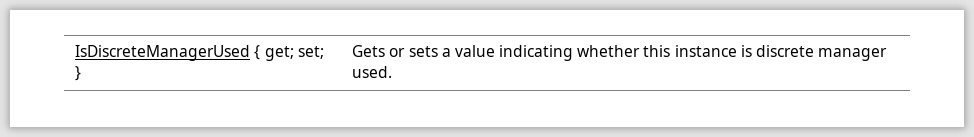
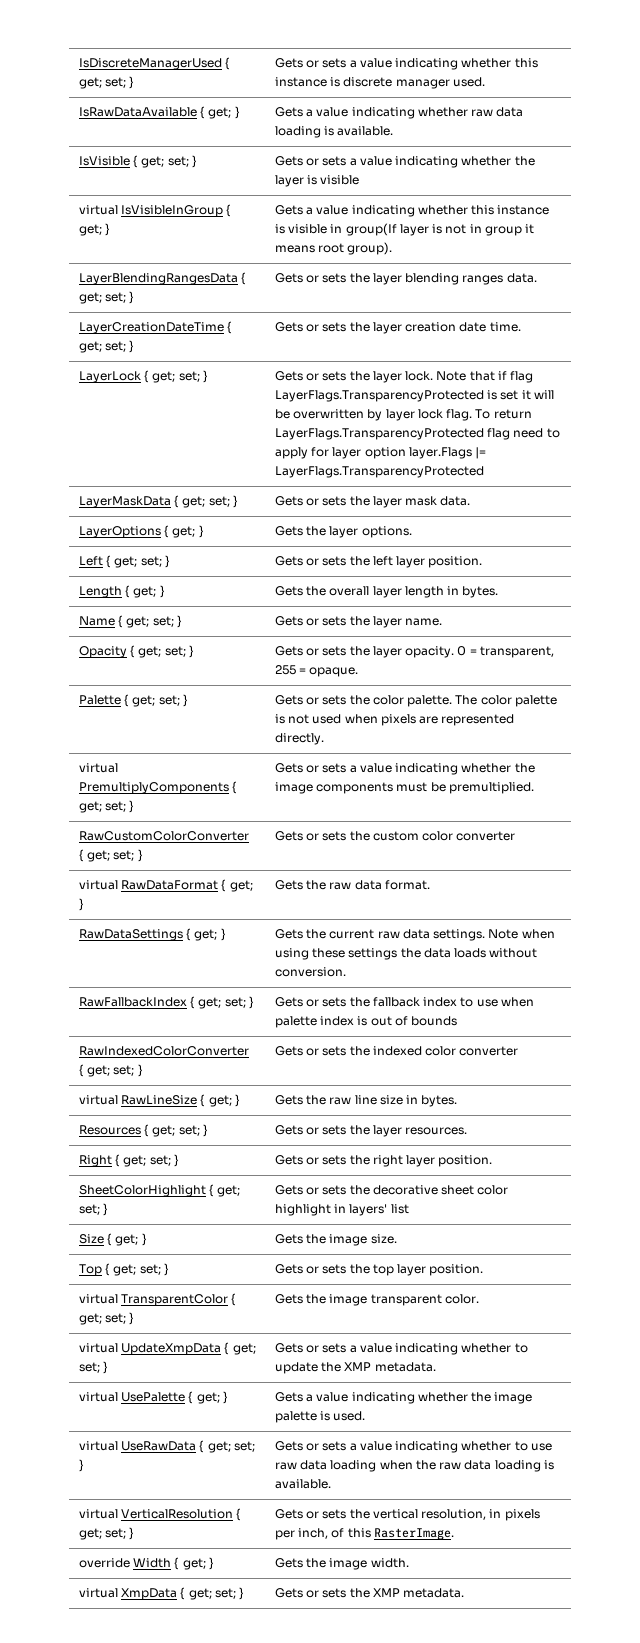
+ IsRawDataAvailable { get; } | Gets a value indicating whether raw data loading is available.
+ IsVisible { get; set; } | Gets or sets a value indicating whether the layer is visible
+ virtual IsVisibleInGroup { get; } | Gets a value indicating whether this instance is visible in group(If layer is not in group it means root group).
+ LayerBlendingRangesData { get; set; } | Gets or sets the layer blending ranges data.
+ LayerCreationDateTime { get; set; } | Gets or sets the layer creation date time.
+ LayerLock { get; set; } | Gets or sets the layer lock. Note that if flag LayerFlags.TransparencyProtected is set it will be overwritten by layer lock flag. To return LayerFlags.TransparencyProtected flag need to apply for layer option layer.Flags |= LayerFlags.TransparencyProtected
+ LayerMaskData { get; set; } | Gets or sets the layer mask data.
+ LayerOptions { get; } | Gets the layer options.
+ Left { get; set; } | Gets or sets the left layer position.
+ Length { get; } | Gets the overall layer length in bytes.
+ Name { get; set; } | Gets or sets the layer name.
+ Opacity { get; set; } | Gets or sets the layer opacity. 0 = transparent, 255 = opaque.
+ Palette { get; set; } | Gets or sets the color palette. The color palette is not used when pixels are represented directly.
+ virtual PremultiplyComponents { get; set; } | Gets or sets a value indicating whether the image components must be premultiplied.
+ RawCustomColorConverter { get; set; } | Gets or sets the custom color converter
+ virtual RawDataFormat { get; } | Gets the raw data format.
+ RawDataSettings { get; } | Gets the current raw data settings. Note when using these settings the data loads without conversion.
+ RawFallbackIndex { get; set; } | Gets or sets the fallback index to use when palette index is out of bounds
+ RawIndexedColorConverter { get; set; } | Gets or sets the indexed color converter
+ virtual RawLineSize { get; } | Gets the raw line size in bytes.
+ Resources { get; set; } | Gets or sets the layer resources.
+ Right { get; set; } | Gets or sets the right layer position.
+ SheetColorHighlight { get; set; } | Gets or sets the decorative sheet color highlight in layers' list
+ Size { get; } | Gets the image size.
+ Top { get; set; } | Gets or sets the top layer position.
+ virtual TransparentColor { get; set; } | Gets the image transparent color.
+ virtual UpdateXmpData { get; set; } | Gets or sets a value indicating whether to update the XMP metadata.
+ virtual UsePalette { get; } | Gets a value indicating whether the image palette is used.
+ virtual UseRawData { get; set; } | Gets or sets a value indicating whether to use raw data loading when the raw data loading is available.
+ virtual VerticalResolution { get; set; } | Gets or sets the vertical resolution, in pixels per inch, of this RasterImage.
+ override Width { get; } | Gets the image width.
+ virtual XmpData { get; set; } | Gets or sets the XMP metadata.

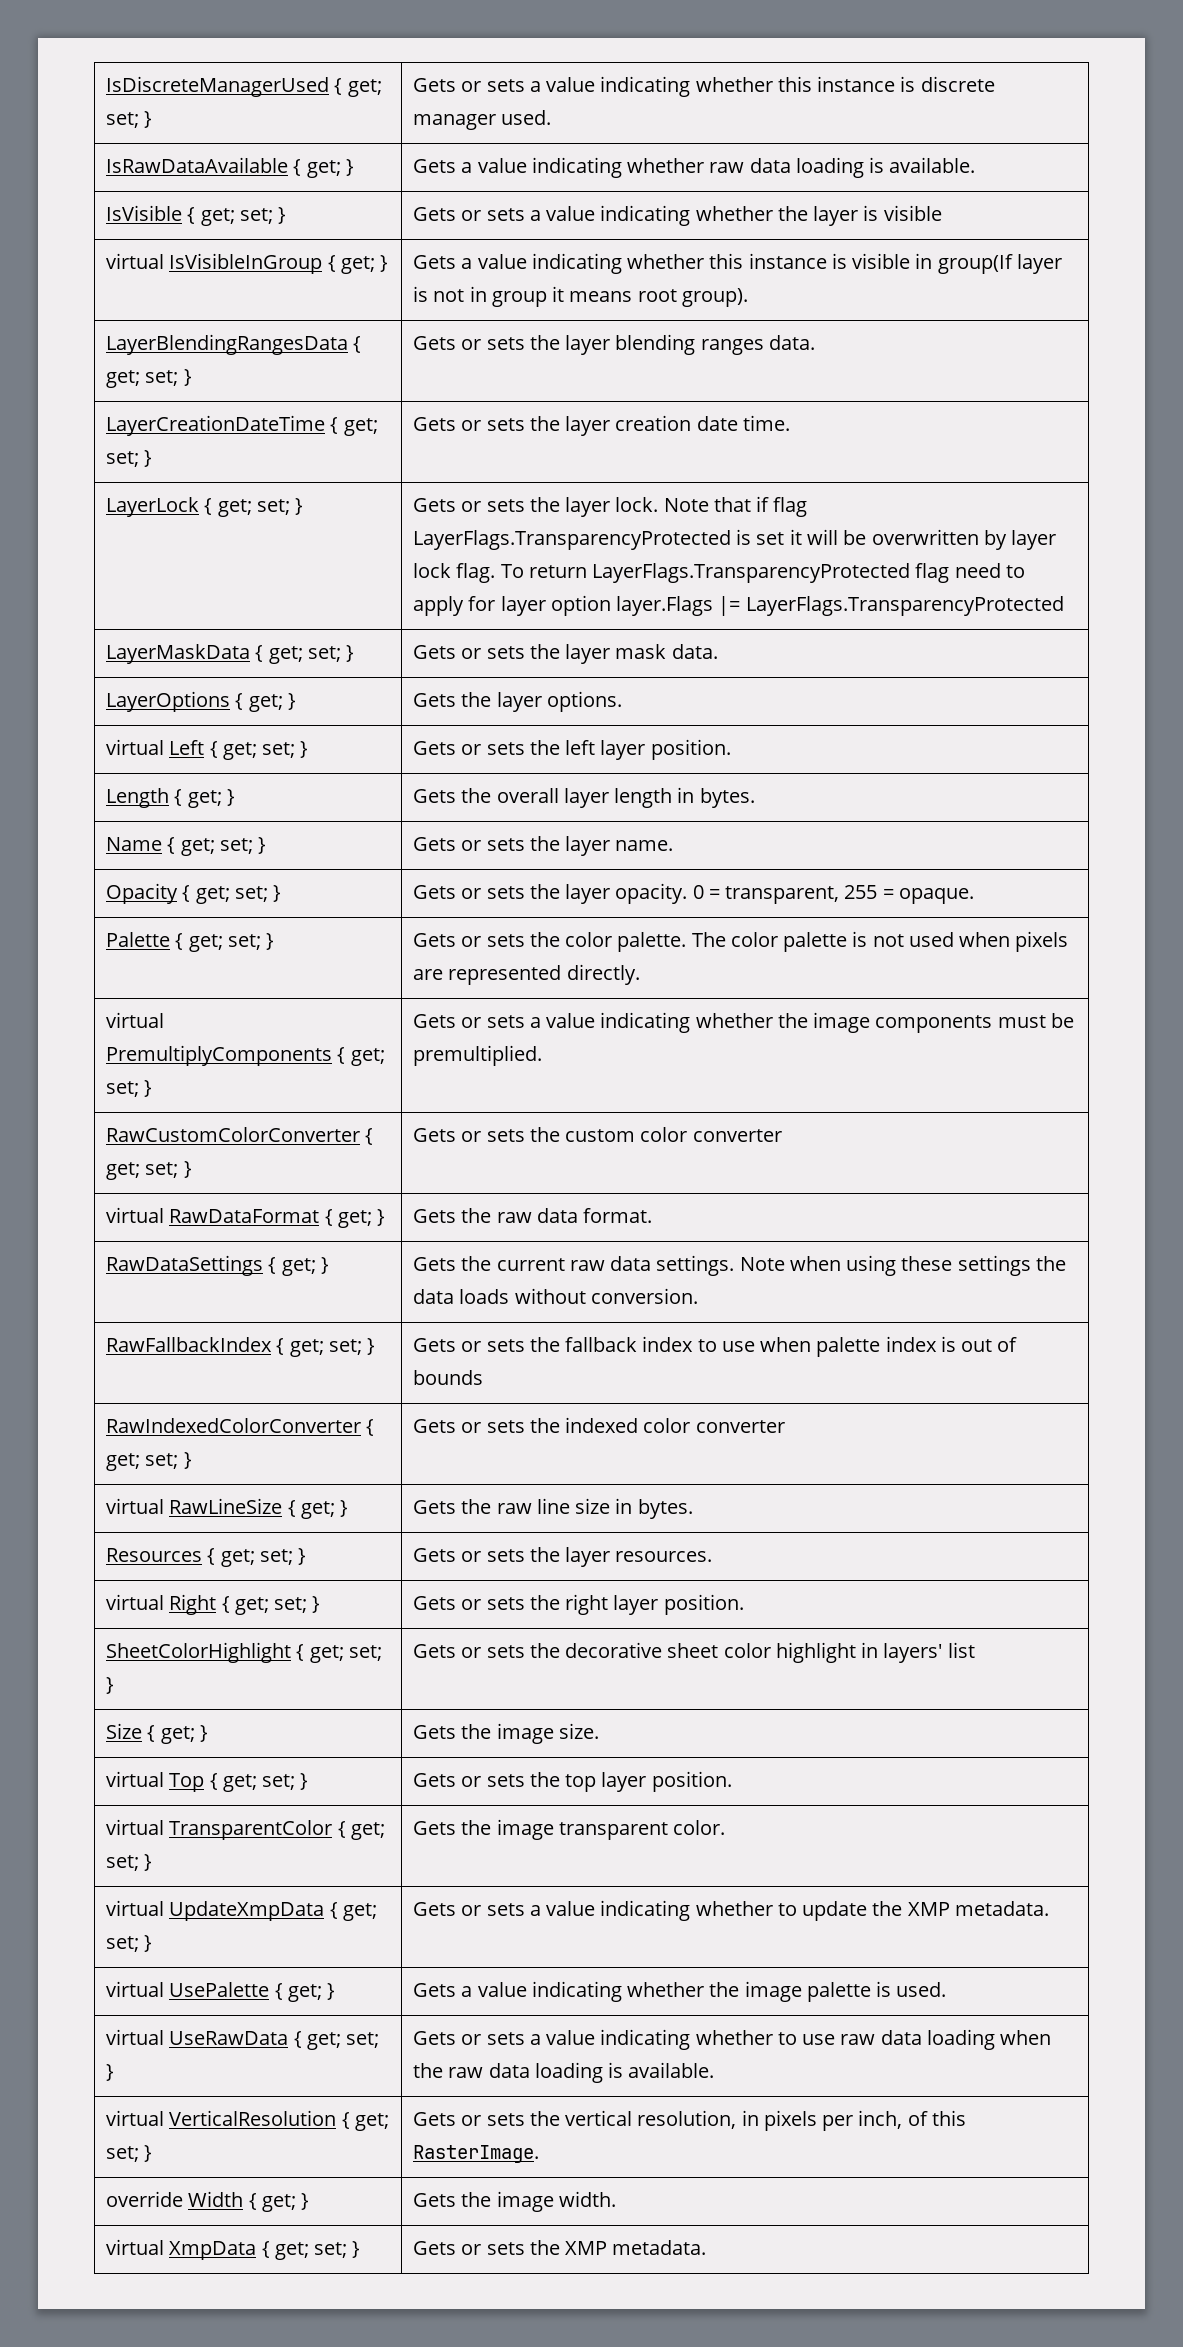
- Left { get; set; } | Gets or sets the left layer position.
+ virtual Left { get; set; } | Gets or sets the left layer position.
- Right { get; set; } | Gets or sets the right layer position.
+ virtual Right { get; set; } | Gets or sets the right layer position.
- Top { get; set; } | Gets or sets the top layer position.
+ virtual Top { get; set; } | Gets or sets the top layer position.

